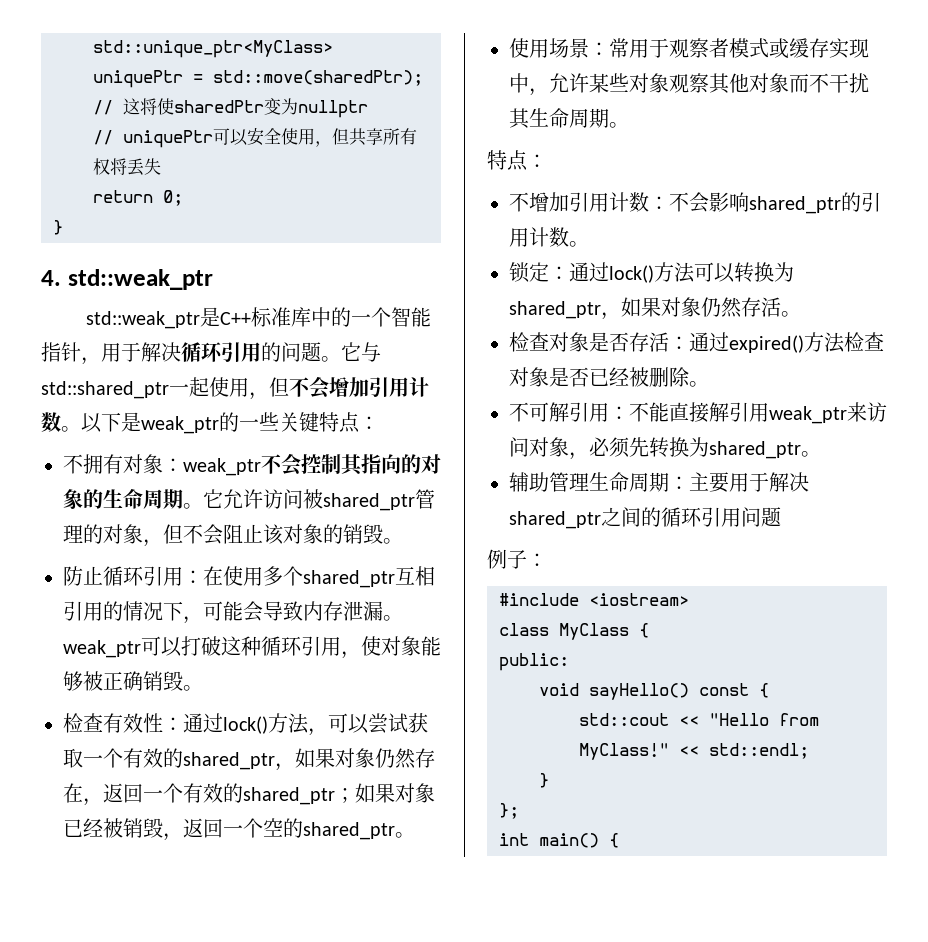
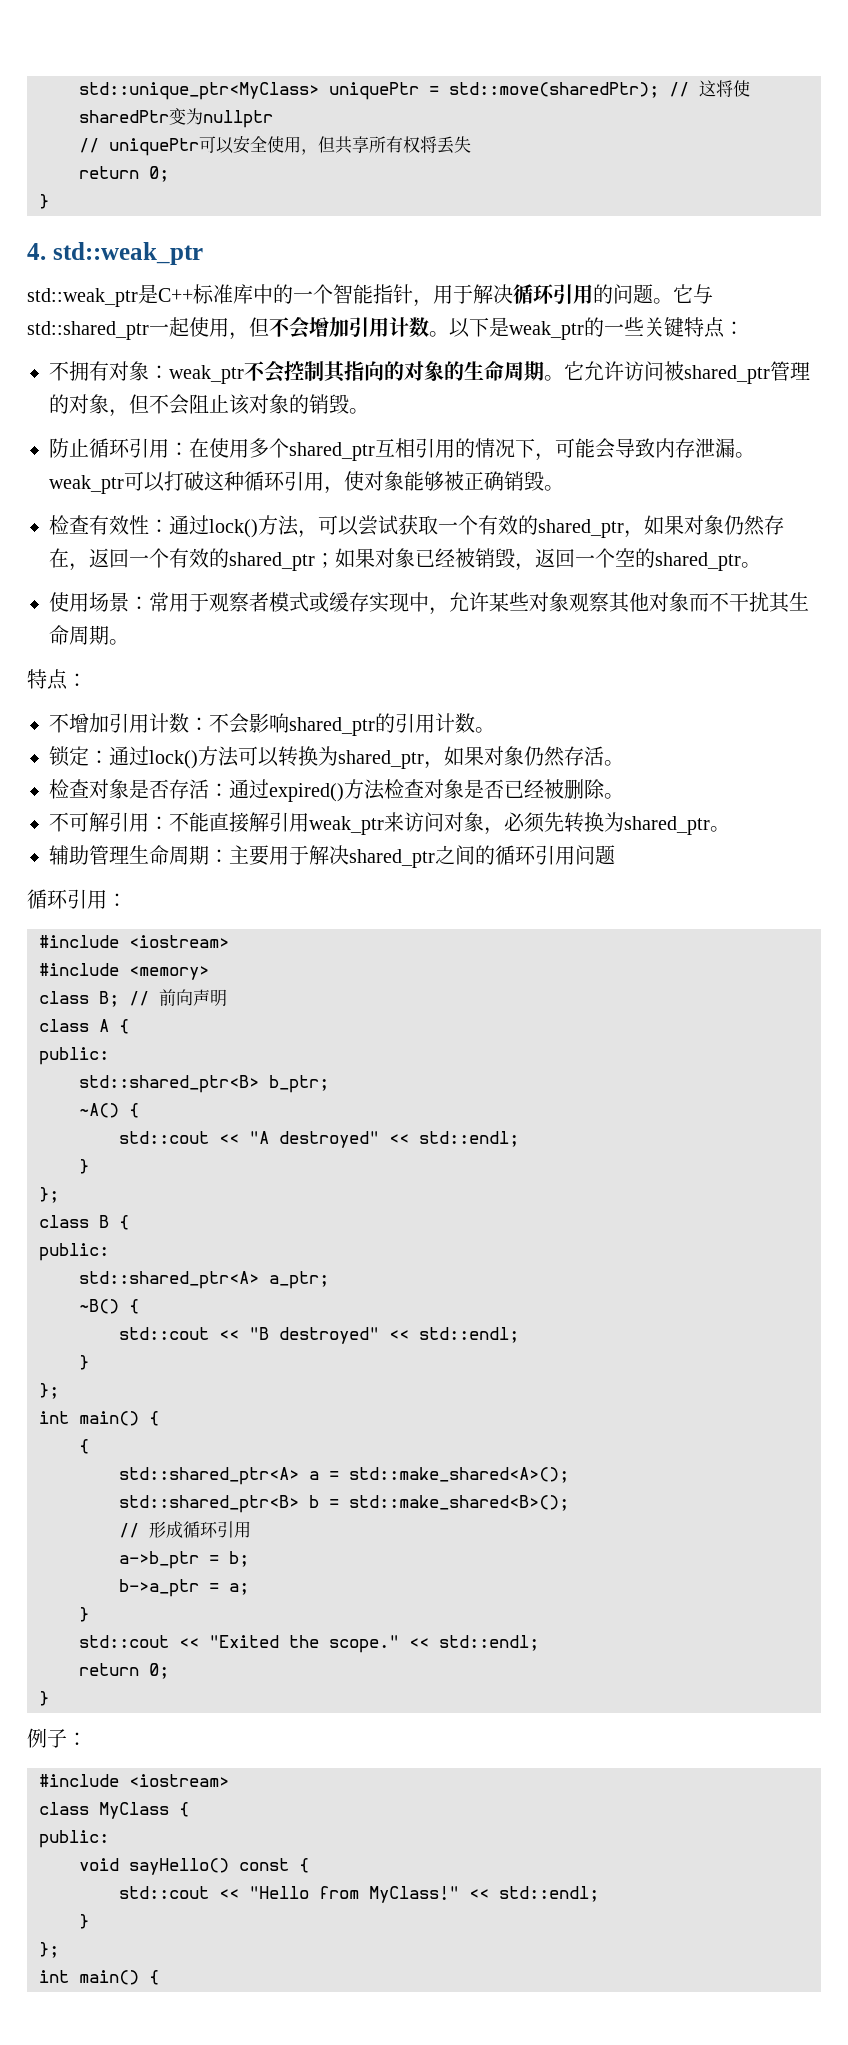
  辅助管理生命周期：主要用于解决shared_ptr之间的循环引用问题
+ 循环引用：
+ #include <iostream>
+ #include <memory>
+ class B; // 前向声明
+ class A {
+ public:
+ std::shared_ptr<B> b_ptr;
+ ~A() {
+ std::cout << "A destroyed" << std::endl;
+ }
+ };
+ class B {
+ public:
+ std::shared_ptr<A> a_ptr;
+ ~B() {
+ std::cout << "B destroyed" << std::endl;
+ }
+ };
+ int main() {
+ {
+ std::shared_ptr<A> a = std::make_shared<A>();
+ std::shared_ptr<B> b = std::make_shared<B>();
+ // 形成循环引用
+ a->b_ptr = b;
+ b->a_ptr = a;
+ }
+ std::cout << "Exited the scope." << std::endl;
+ return 0;
+ }

